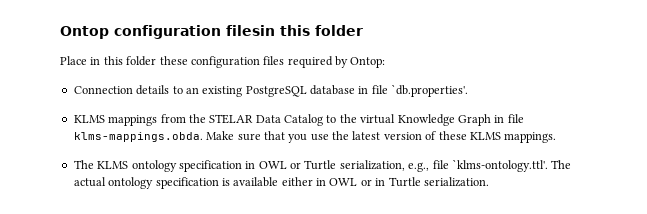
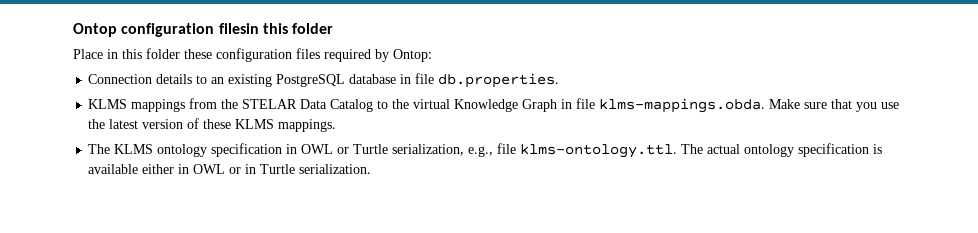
- Connection details to an existing PostgreSQL database in file `db.properties'.
+ Connection details to an existing PostgreSQL database in file db.properties.
- The KLMS ontology specification in OWL or Turtle serialization, e.g., file `klms-ontology.ttl'. The actual ontology specification is available either in OWL or in Turtle serialization.
+ The KLMS ontology specification in OWL or Turtle serialization, e.g., file klms-ontology.ttl. The actual ontology specification is available either in OWL or in Turtle serialization.

